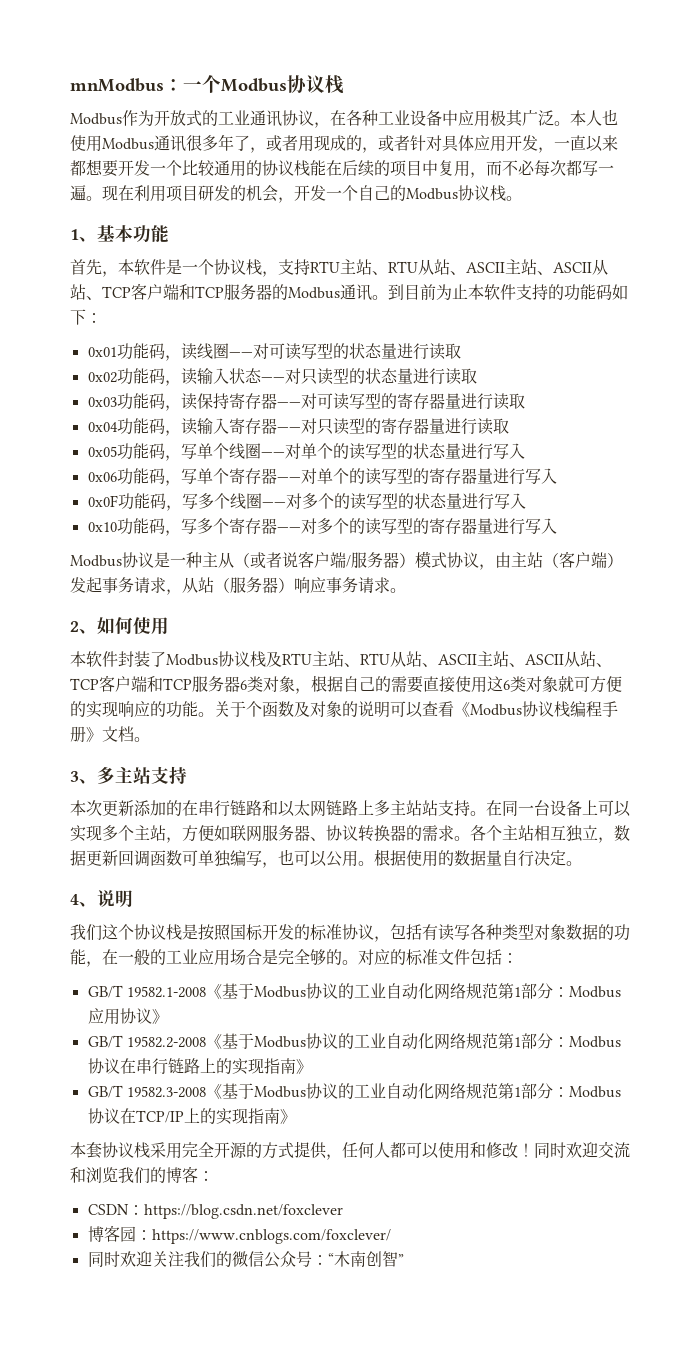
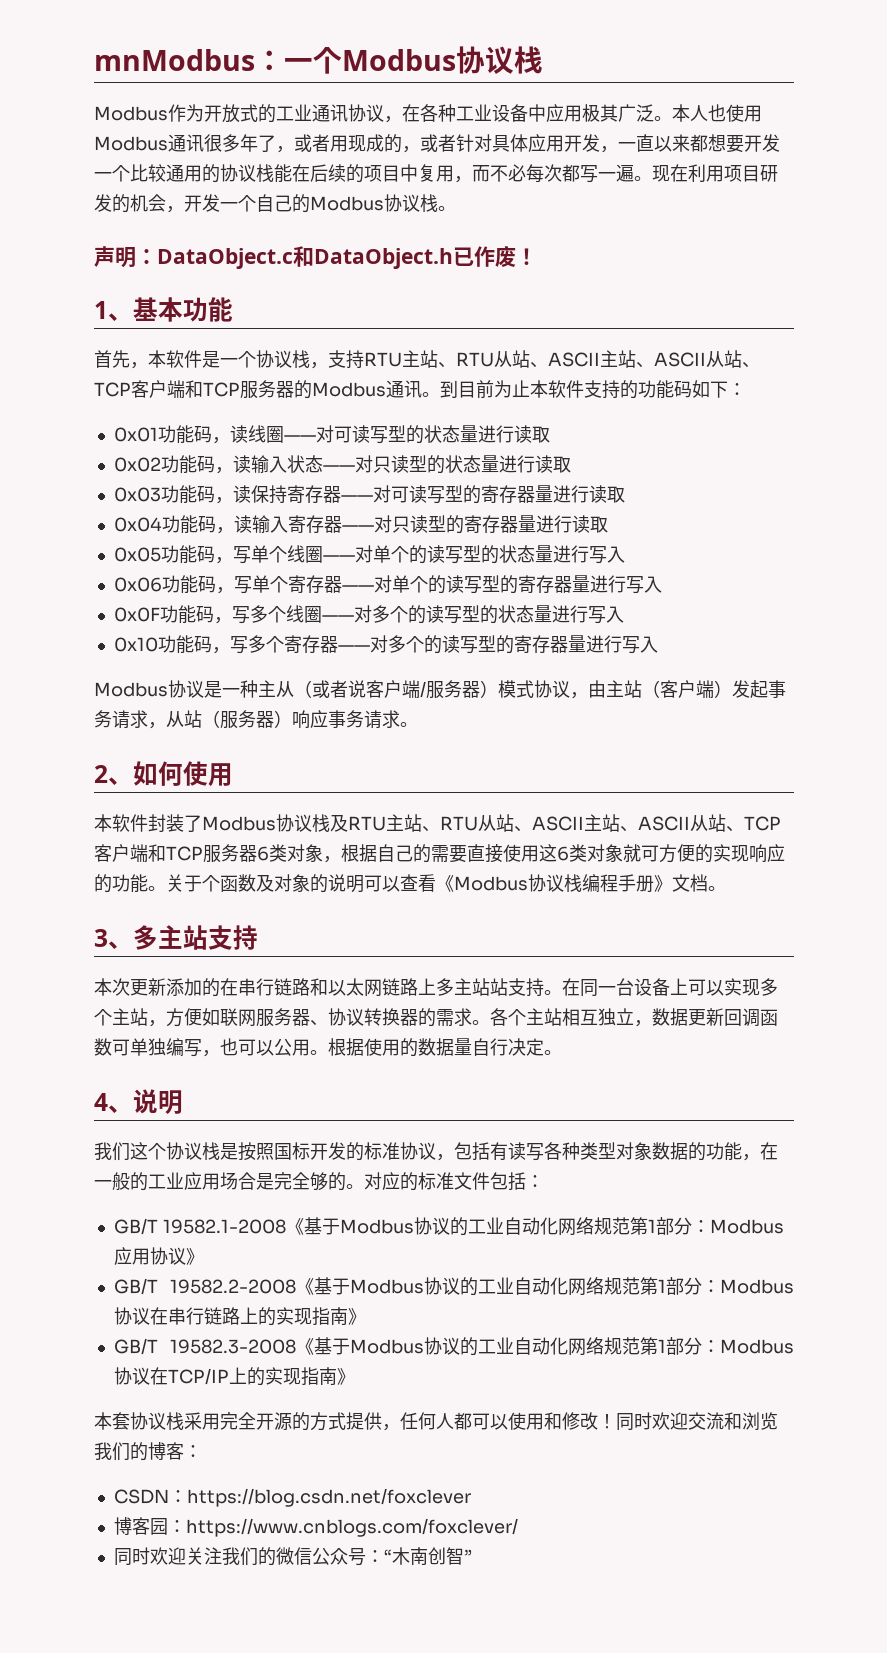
+ 声明：DataObject.c和DataObject.h已作废！

